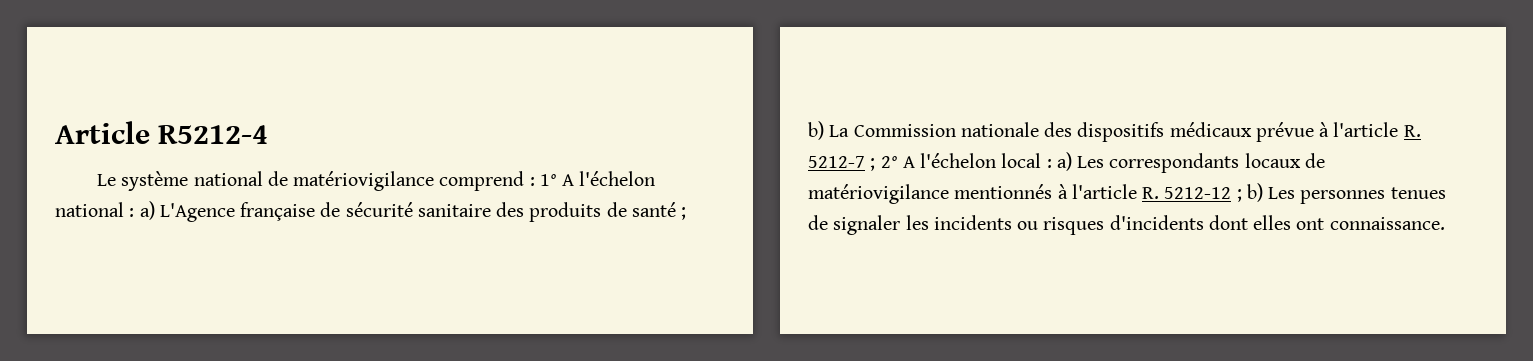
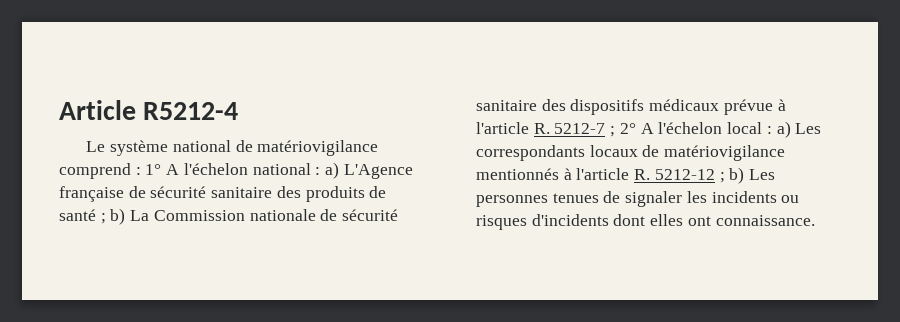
- b) La Commission nationale des dispositifs médicaux prévue à l'article R. 5212-7 ;
+ b) La Commission nationale de sécurité sanitaire des dispositifs médicaux prévue à l'article R. 5212-7 ;

